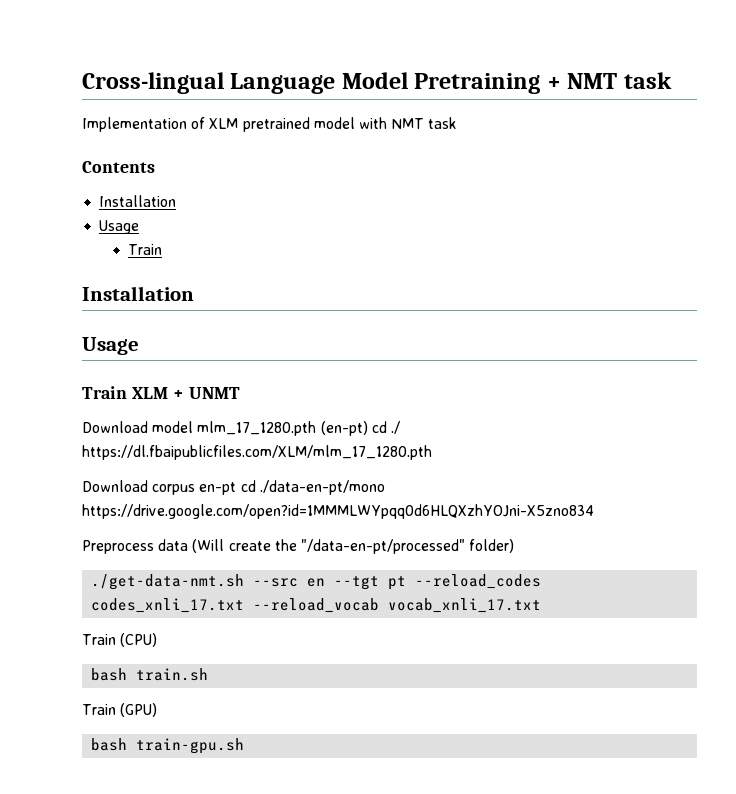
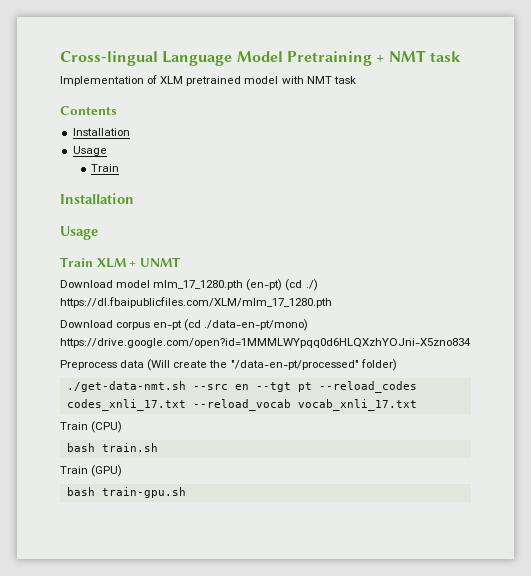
- Download model mlm_17_1280.pth (en-pt) cd ./ https://dl.fbaipublicfiles.com/XLM/mlm_17_1280.pth
+ Download model mlm_17_1280.pth (en-pt) (cd ./) https://dl.fbaipublicfiles.com/XLM/mlm_17_1280.pth
- Download corpus en-pt cd ./data-en-pt/mono https://drive.google.com/open?id=1MMMLWYpqq0d6HLQXzhYOJni-X5zno834
+ Download corpus en-pt (cd ./data-en-pt/mono) https://drive.google.com/open?id=1MMMLWYpqq0d6HLQXzhYOJni-X5zno834

